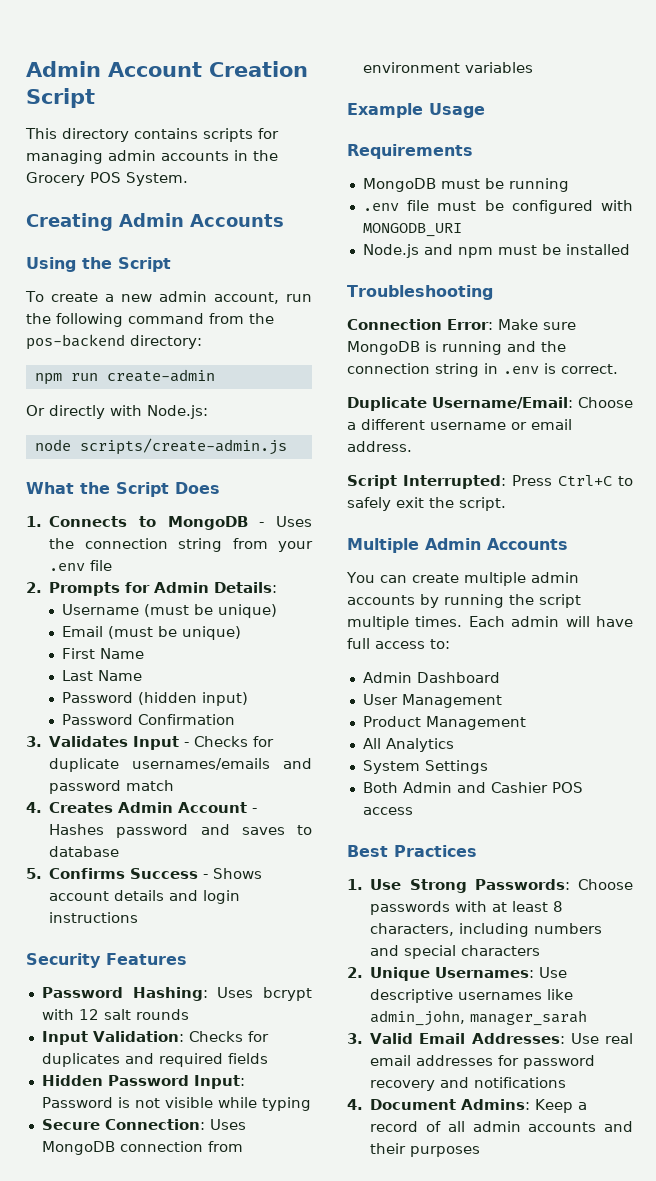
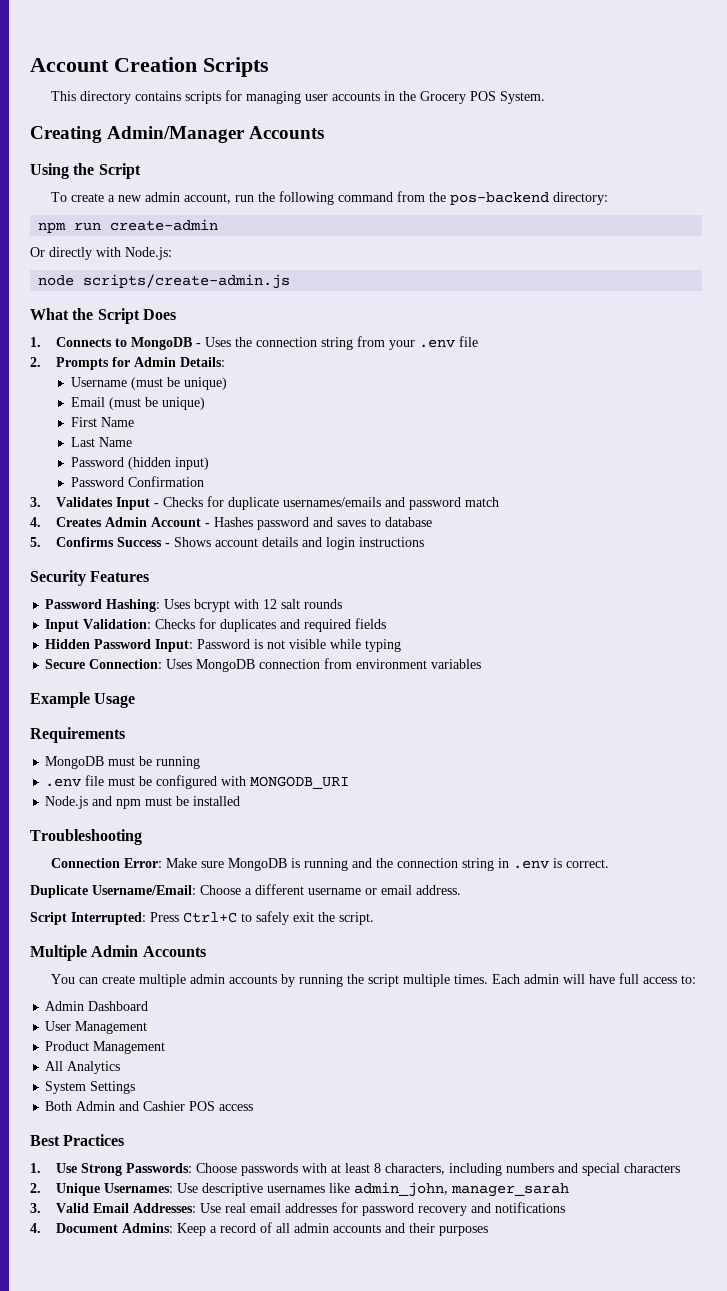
- Admin Account Creation Script
+ Account Creation Scripts
- This directory contains scripts for managing admin accounts in the Grocery POS System.
+ This directory contains scripts for managing user accounts in the Grocery POS System.
- Creating Admin Accounts
+ Creating Admin/Manager Accounts

